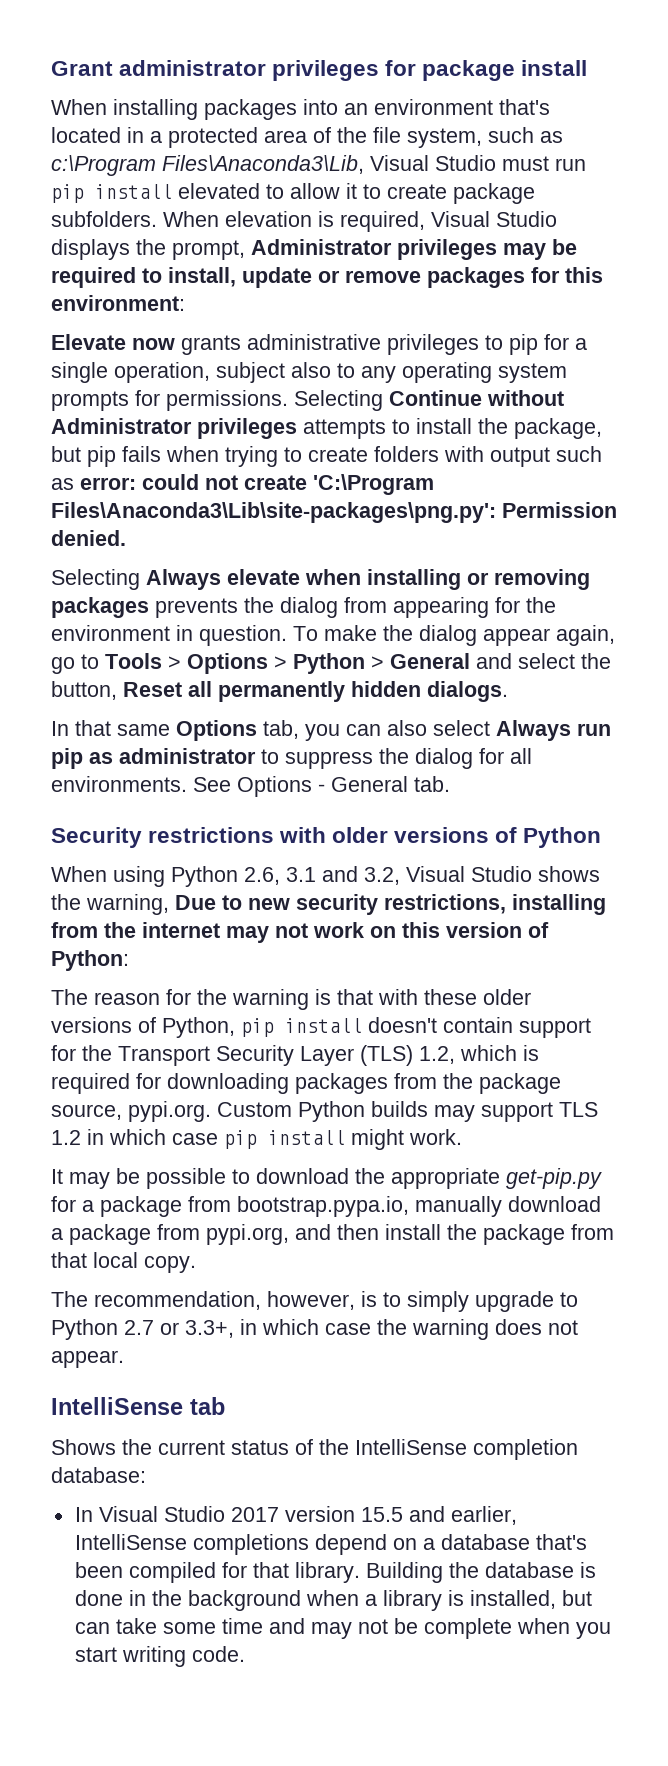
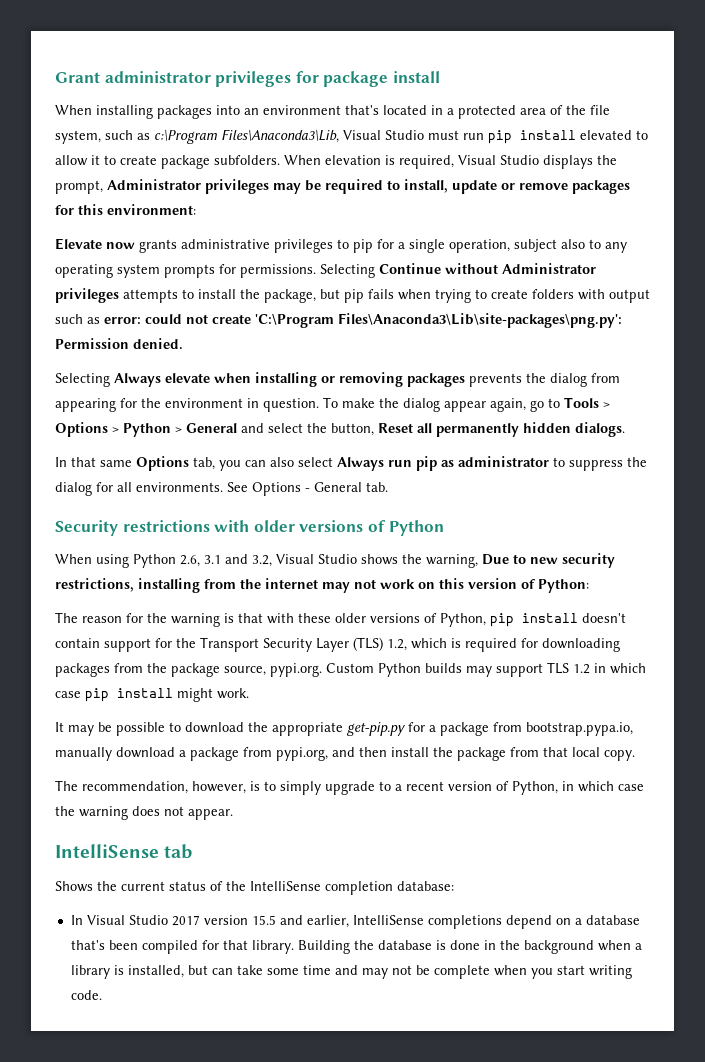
- The recommendation, however, is to simply upgrade to Python 2.7 or 3.3+, in which case the warning does not appear.
+ The recommendation, however, is to simply upgrade to a recent version of Python, in which case the warning does not appear.

